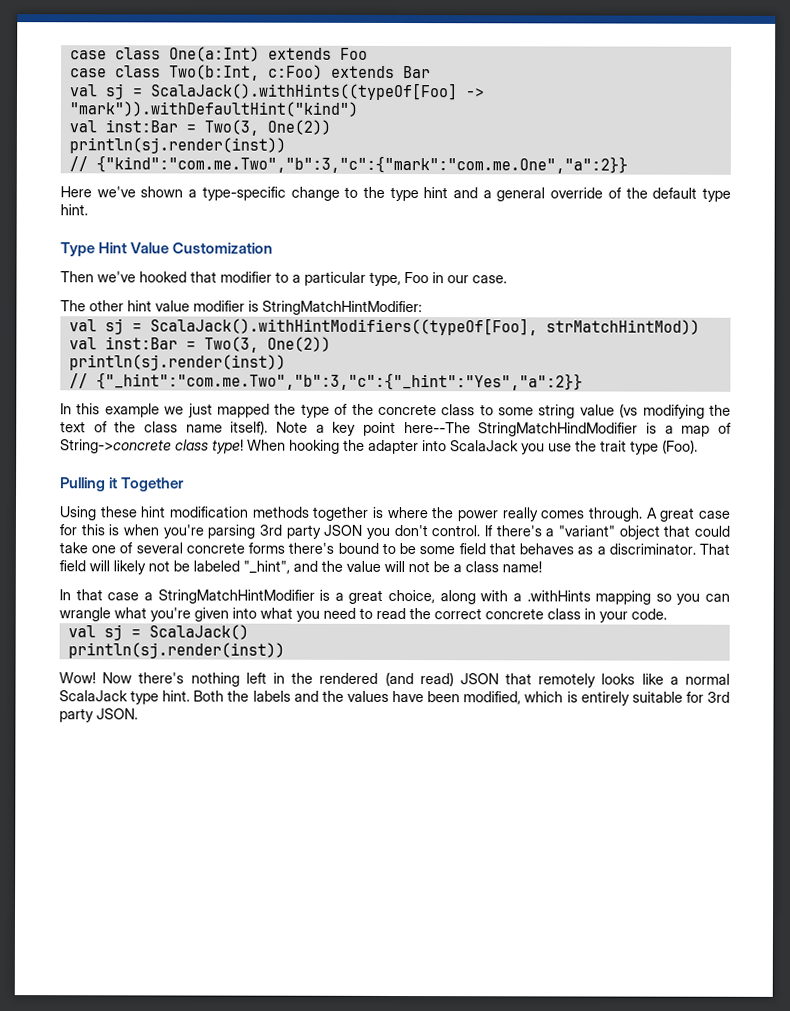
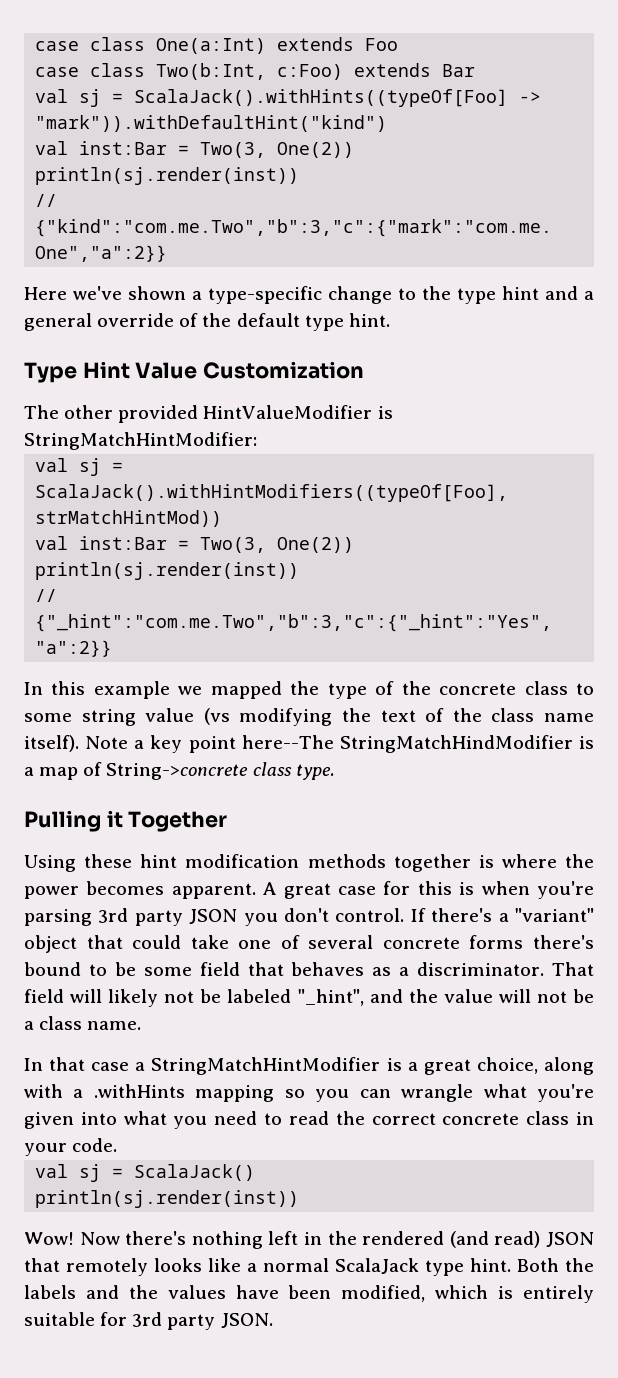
- Then we've hooked that modifier to a particular type, Foo in our case.
- The other hint value modifier is StringMatchHintModifier:
+ The other provided HintValueModifier is StringMatchHintModifier:
- In this example we just mapped the type of the concrete class to some string value (vs modifying the text of the class name itself).
+ In this example we mapped the type of the concrete class to some string value (vs modifying the text of the class name itself).
- Note a key point here--The StringMatchHindModifier is a map of String->concrete class type! When hooking the adapter into ScalaJack you use the trait type (Foo).
+ Note a key point here--The StringMatchHindModifier is a map of String->concrete class type.
- Using these hint modification methods together is where the power really comes through.
+ Using these hint modification methods together is where the power becomes apparent.
- That field will likely not be labeled "_hint", and the value will not be a class name!
+ That field will likely not be labeled "_hint", and the value will not be a class name.

